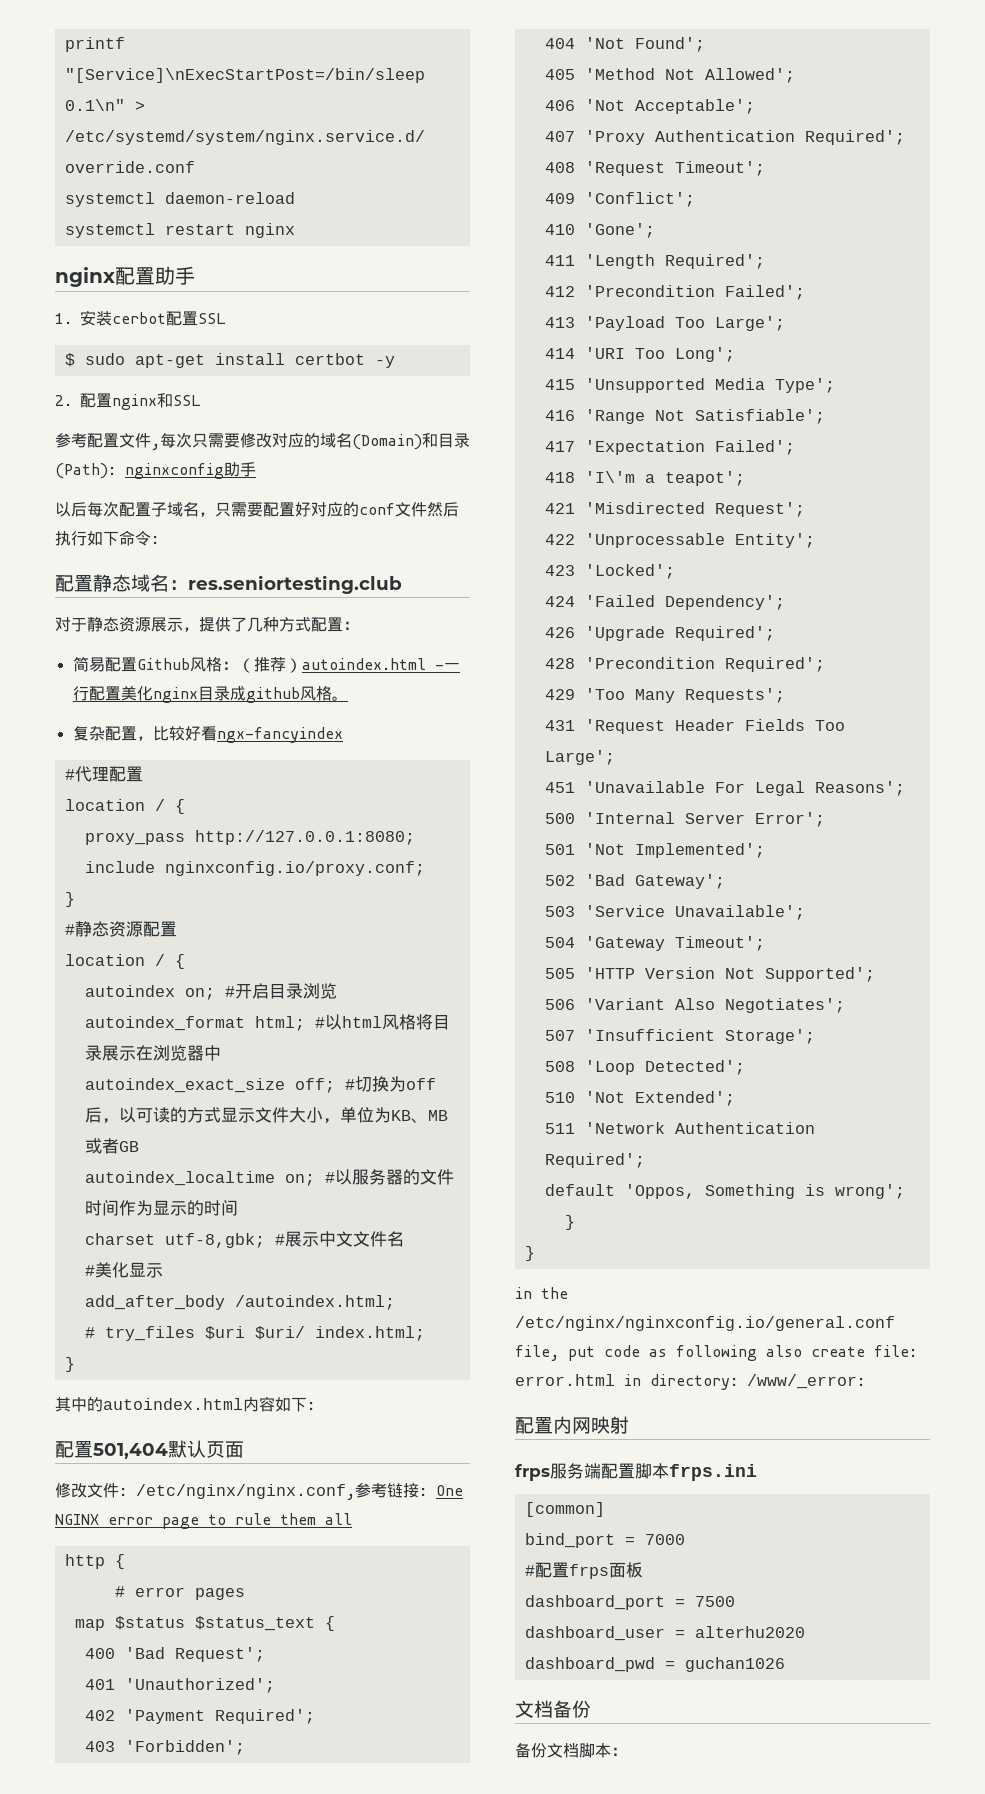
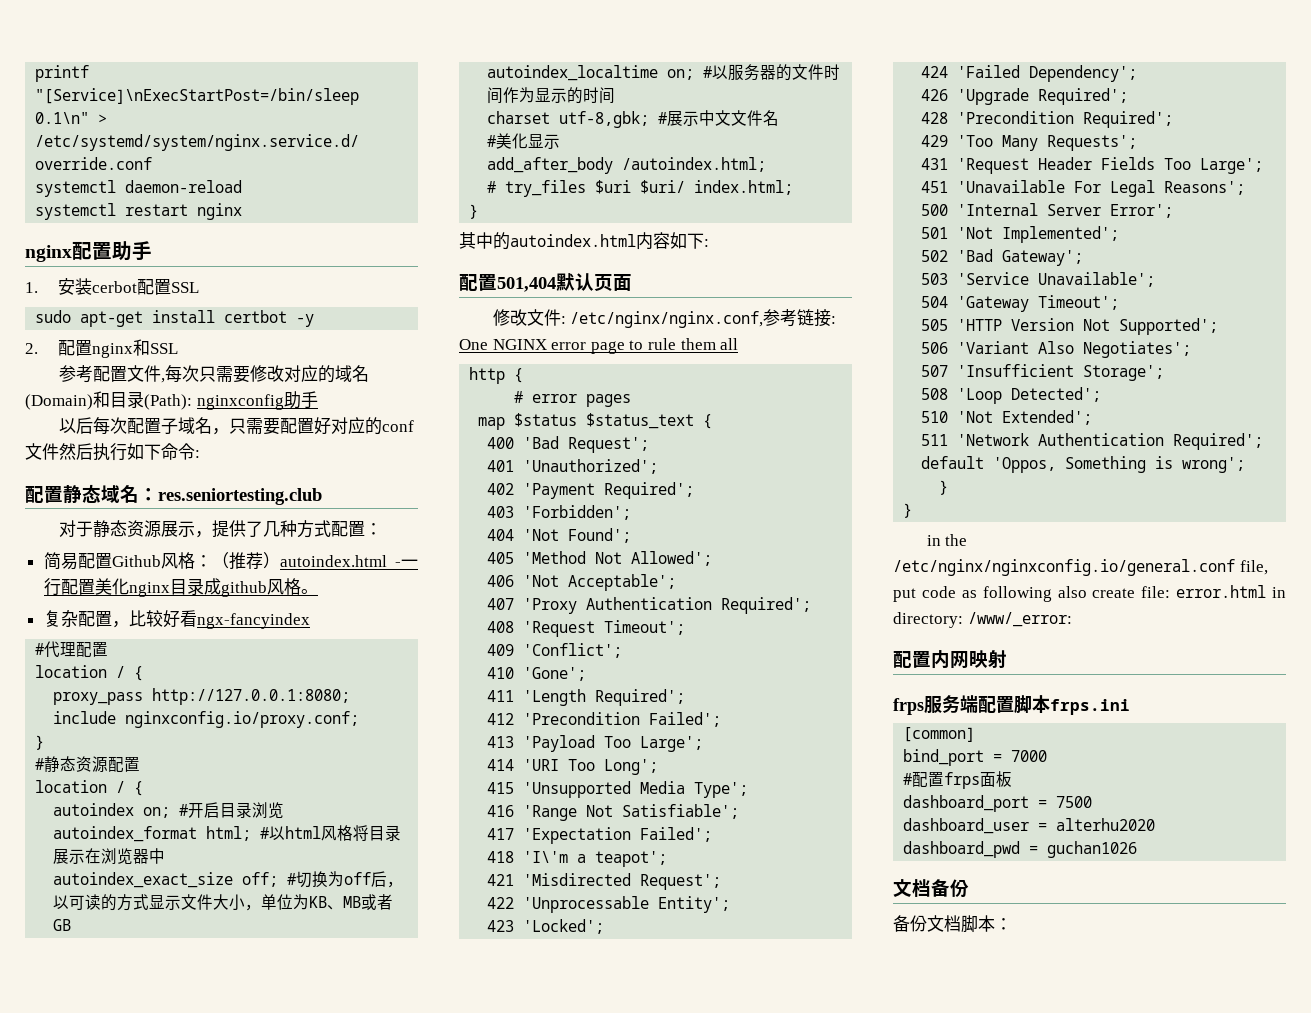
- $ sudo apt-get install certbot -y
+ sudo apt-get install certbot -y

